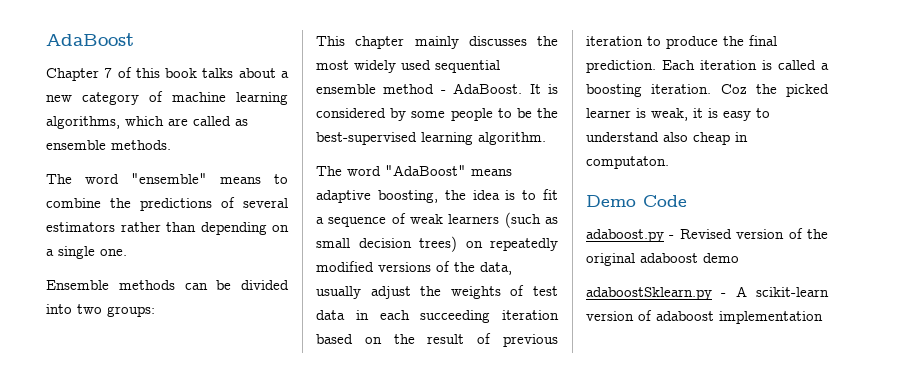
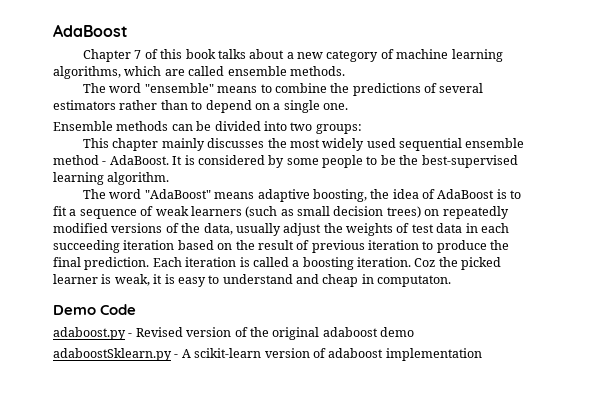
- Chapter 7 of this book talks about a new category of machine learning algorithms, which are called as ensemble methods.
+ Chapter 7 of this book talks about a new category of machine learning algorithms, which are called ensemble methods.
- The word "ensemble" means to combine the predictions of several estimators rather than depending on a single one.
+ The word "ensemble" means to combine the predictions of several estimators rather than to depend on a single one.
- The word "AdaBoost" means adaptive boosting, the idea is to fit a sequence of weak learners (such as small decision trees) on repeatedly modified versions of the data, usually adjust the weights of test data in each succeeding iteration based on the result of previous iteration to produce the final prediction.
+ The word "AdaBoost" means adaptive boosting, the idea of AdaBoost is to fit a sequence of weak learners (such as small decision trees) on repeatedly modified versions of the data, usually adjust the weights of test data in each succeeding iteration based on the result of previous iteration to produce the final prediction.
- Coz the picked learner is weak, it is easy to understand also cheap in computaton.
+ Coz the picked learner is weak, it is easy to understand and cheap in computaton.

